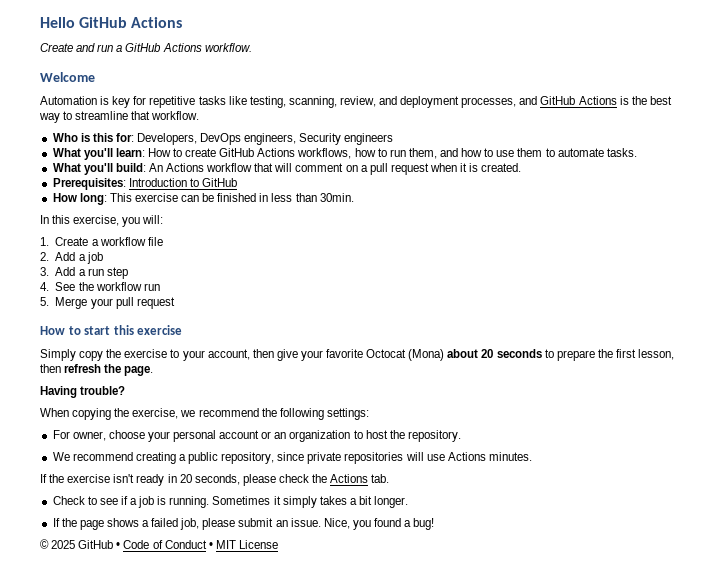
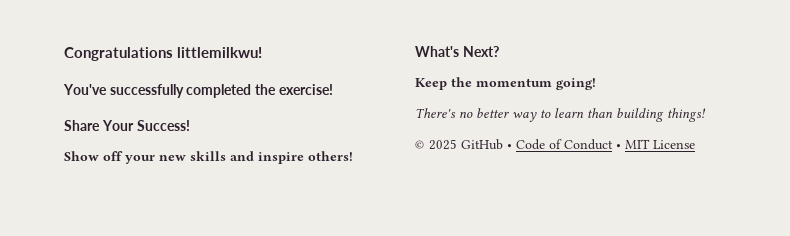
- Hello GitHub Actions
- Create and run a GitHub Actions workflow.
- Welcome
- Automation is key for repetitive tasks like testing, scanning, review, and deployment processes, and GitHub Actions is the best way to streamline that workflow.
- Who is this for: Developers, DevOps engineers, Security engineers
- What you'll learn: How to create GitHub Actions workflows, how to run them, and how to use them to automate tasks.
- What you'll build: An Actions workflow that will comment on a pull request when it is created.
- Prerequisites: Introduction to GitHub
- How long: This exercise can be finished in less than 30min.
- In this exercise, you will:
- 1. Create a workflow file
- 2. Add a job
- 3. Add a run step
- 4. See the workflow run
- 5. Merge your pull request
- How to start this exercise
- Simply copy the exercise to your account, then give your favorite Octocat (Mona) about 20 seconds to prepare the first lesson, then refresh the page.
- Having trouble?
- When copying the exercise, we recommend the following settings:
- For owner, choose your personal account or an organization to host the repository.
- We recommend creating a public repository, since private repositories will use Actions minutes.
- If the exercise isn't ready in 20 seconds, please check the Actions tab.
- Check to see if a job is running. Sometimes it simply takes a bit longer.
- If the page shows a failed job, please submit an issue. Nice, you found a bug!
+ Congratulations littlemilkwu!
+ You've successfully completed the exercise!
+ Share Your Success!
+ Show off your new skills and inspire others!
+ What's Next?
+ Keep the momentum going!
+ There's no better way to learn than building things!

